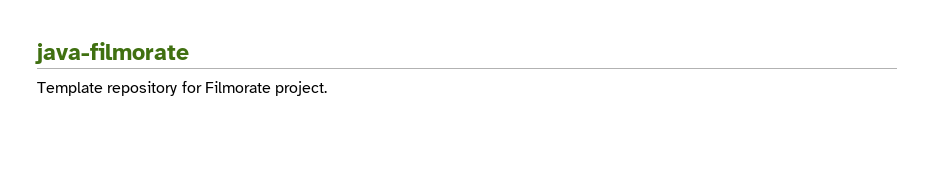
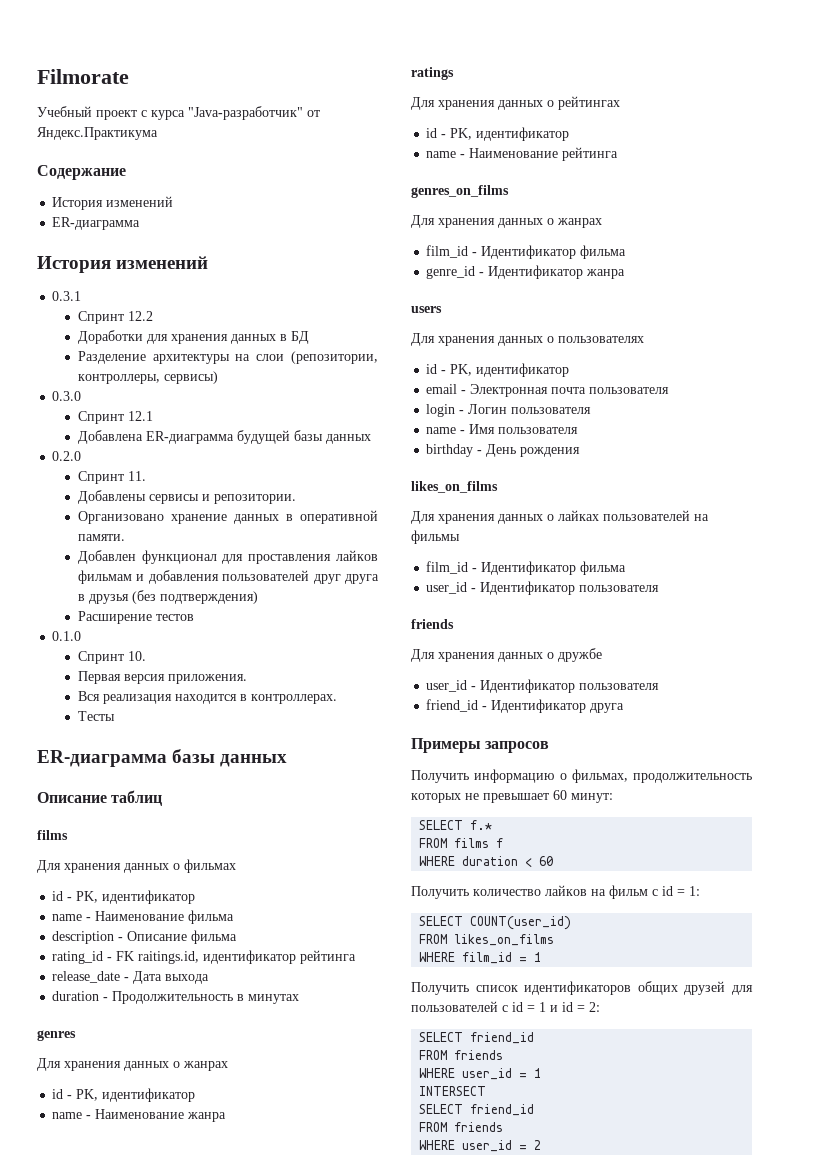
- java-filmorate
- Template repository for Filmorate project.
+ Filmorate
+ Учебный проект с курса "Java-разработчик" от Яндекс.Практикума
+ Содержание
+ История изменений
+ ER-диаграмма
+ История изменений
+ 0.3.1
+ Спринт 12.2
+ Доработки для хранения данных в БД
+ Разделение архитектуры на слои (репозитории, контроллеры, сервисы)
+ 0.3.0
+ Спринт 12.1
+ Добавлена ER-диаграмма будущей базы данных
+ 0.2.0
+ Спринт 11.
+ Добавлены сервисы и репозитории.
+ Организовано хранение данных в оперативной памяти.
+ Добавлен функционал для проставления лайков фильмам и добавления пользователей друг друга в друзья (без подтверждения)
+ Расширение тестов
+ 0.1.0
+ Спринт 10.
+ Первая версия приложения.
+ Вся реализация находится в контроллерах.
+ Тесты
+ ER-диаграмма базы данных
+ Описание таблиц
+ films
+ Для хранения данных о фильмах
+ id - PK, идентификатор
+ name - Наименование фильма
+ description - Описание фильма
+ rating_id - FK raitings.id, идентификатор рейтинга
+ release_date - Дата выхода
+ duration - Продолжительность в минутах
+ genres
+ Для хранения данных о жанрах
+ id - PK, идентификатор
+ name - Наименование жанра
+ ratings
+ Для хранения данных о рейтингах
+ id - PK, идентификатор
+ name - Наименование рейтинга
+ genres_on_films
+ Для хранения данных о жанрах
+ film_id - Идентификатор фильма
+ genre_id - Идентификатор жанра
+ users
+ Для хранения данных о пользователях
+ id - PK, идентификатор
+ email - Электронная почта пользователя
+ login - Логин пользователя
+ name - Имя пользователя
+ birthday - День рождения
+ likes_on_films
+ Для хранения данных о лайках пользователей на фильмы
+ film_id - Идентификатор фильма
+ user_id - Идентификатор пользователя
+ friends
+ Для хранения данных о дружбе
+ user_id - Идентификатор пользователя
+ friend_id - Идентификатор друга
+ Примеры запросов
+ Получить информацию о фильмах, продолжительность которых не превышает 60 минут:
+ SELECT f.*
+ FROM films f
+ WHERE duration < 60
+ Получить количество лайков на фильм c id = 1:
+ SELECT COUNT(user_id)
+ FROM likes_on_films
+ WHERE film_id = 1
+ Получить список идентификаторов общих друзей для пользователей с id = 1 и id = 2:
+ SELECT friend_id
+ FROM friends
+ WHERE user_id = 1
+ INTERSECT
+ SELECT friend_id
+ FROM friends
+ WHERE user_id = 2

